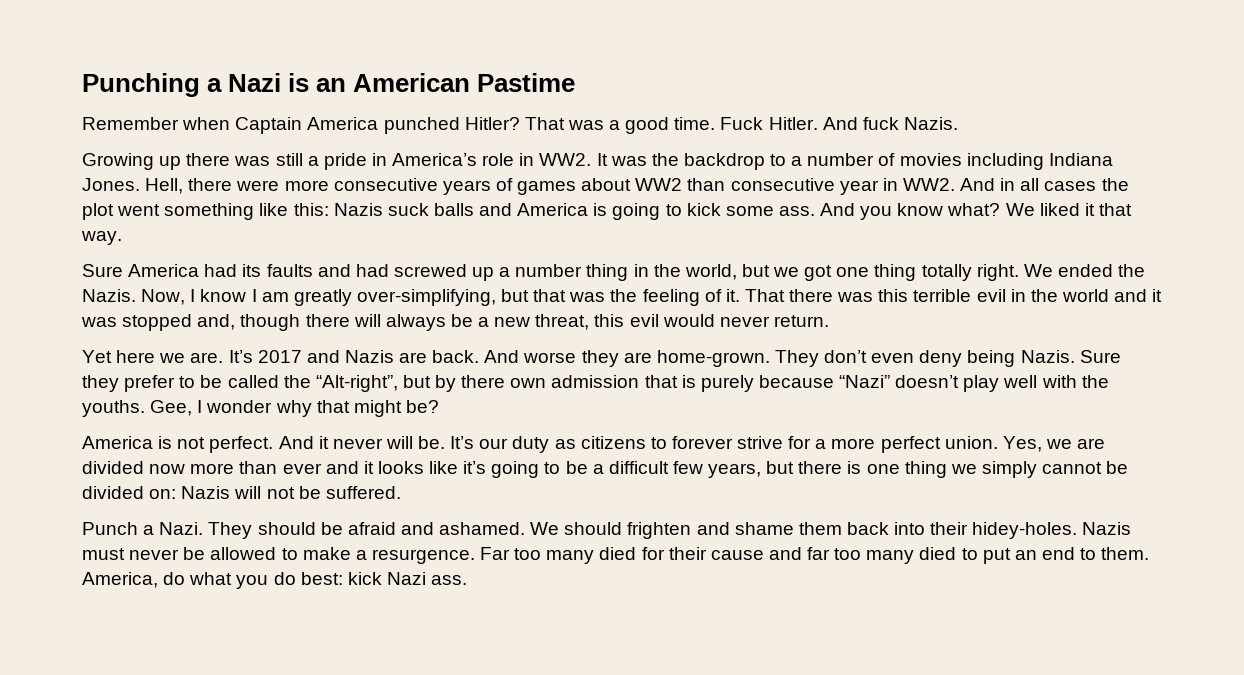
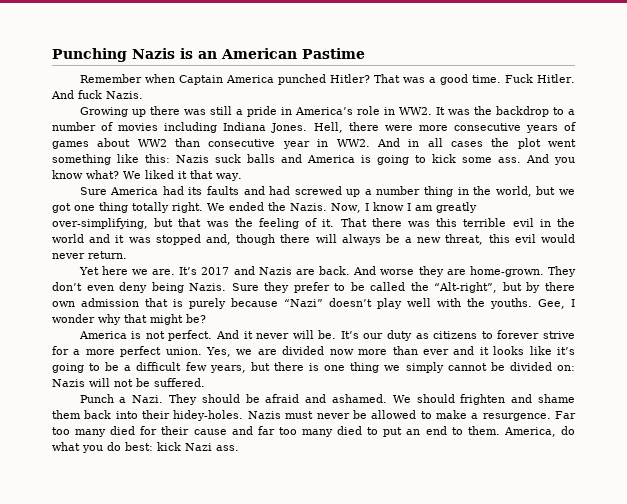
- Punching a Nazi is an American Pastime
+ Punching Nazis is an American Pastime

